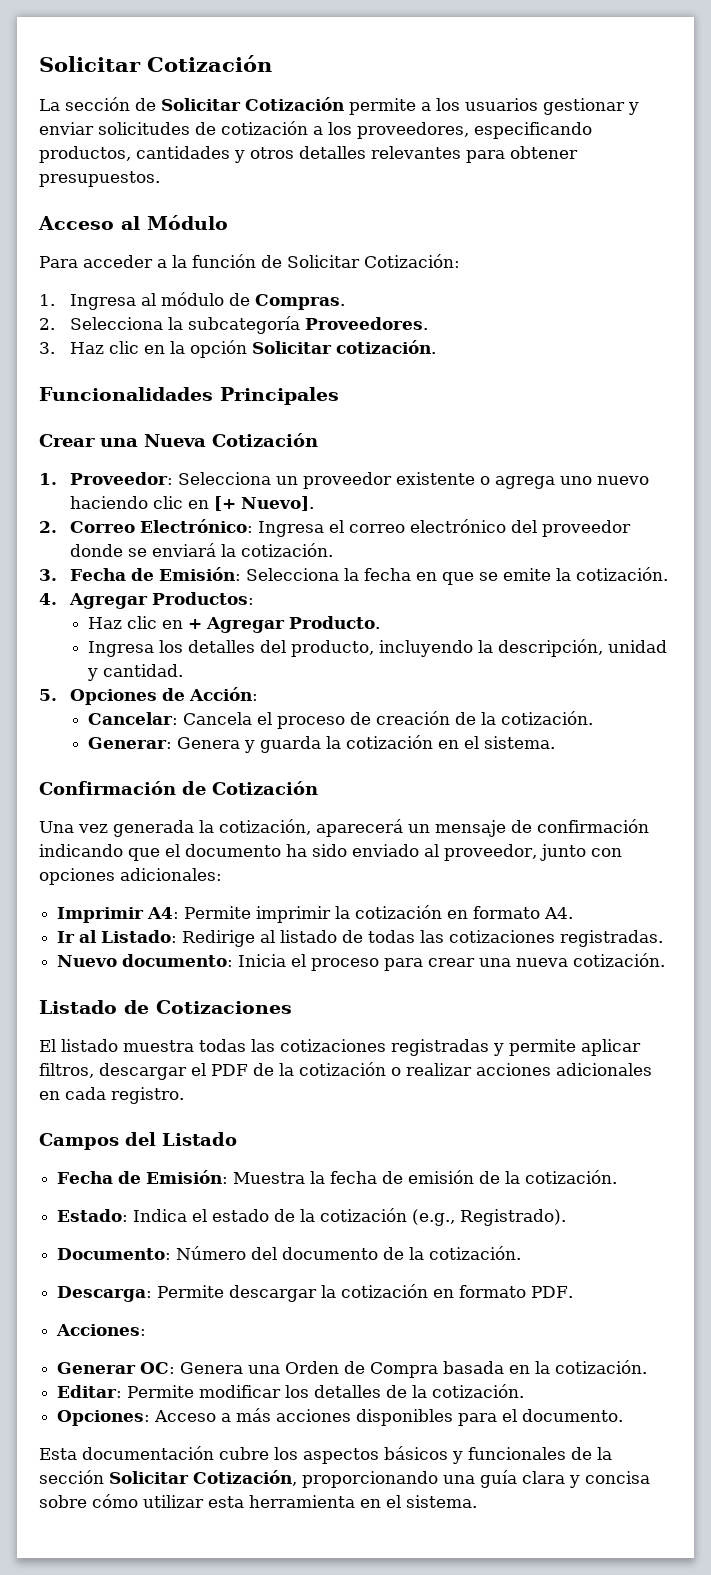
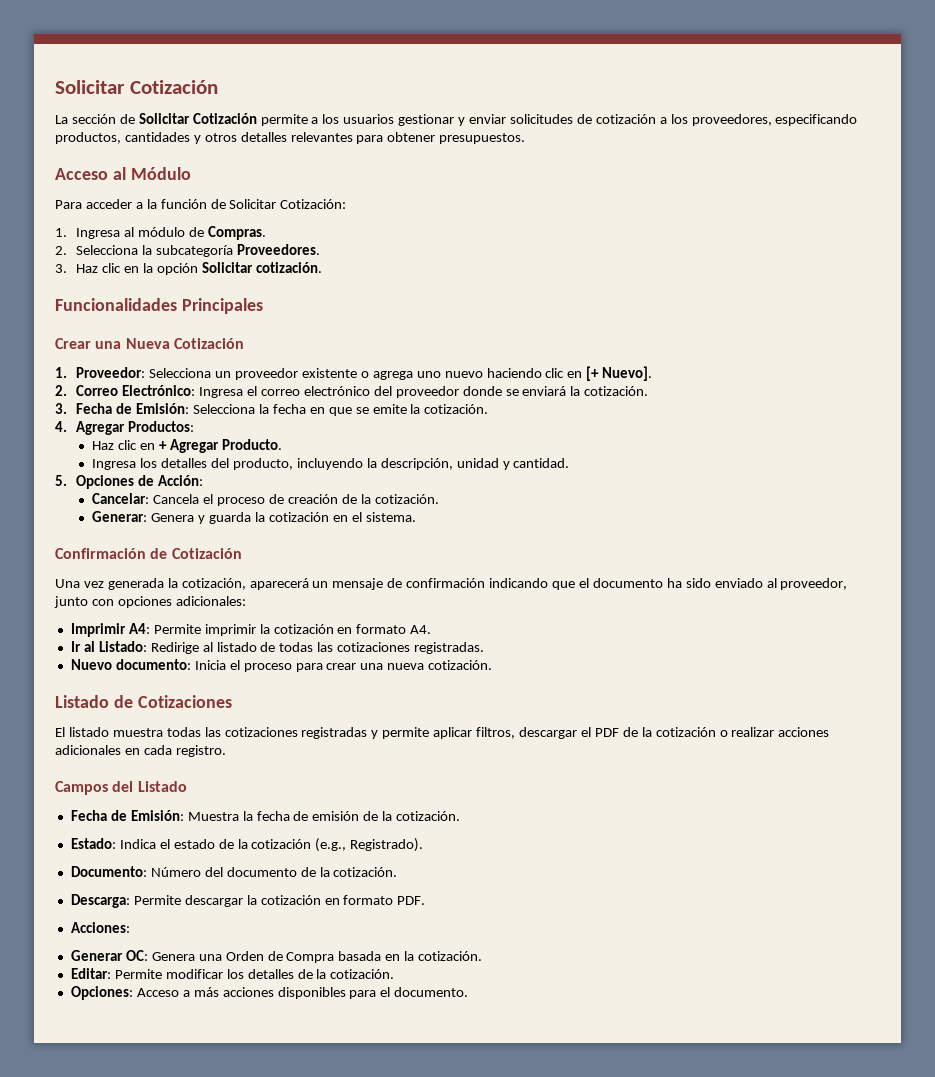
- Esta documentación cubre los aspectos básicos y funcionales de la sección Solicitar Cotización, proporcionando una guía clara y concisa sobre cómo utilizar esta herramienta en el sistema.

